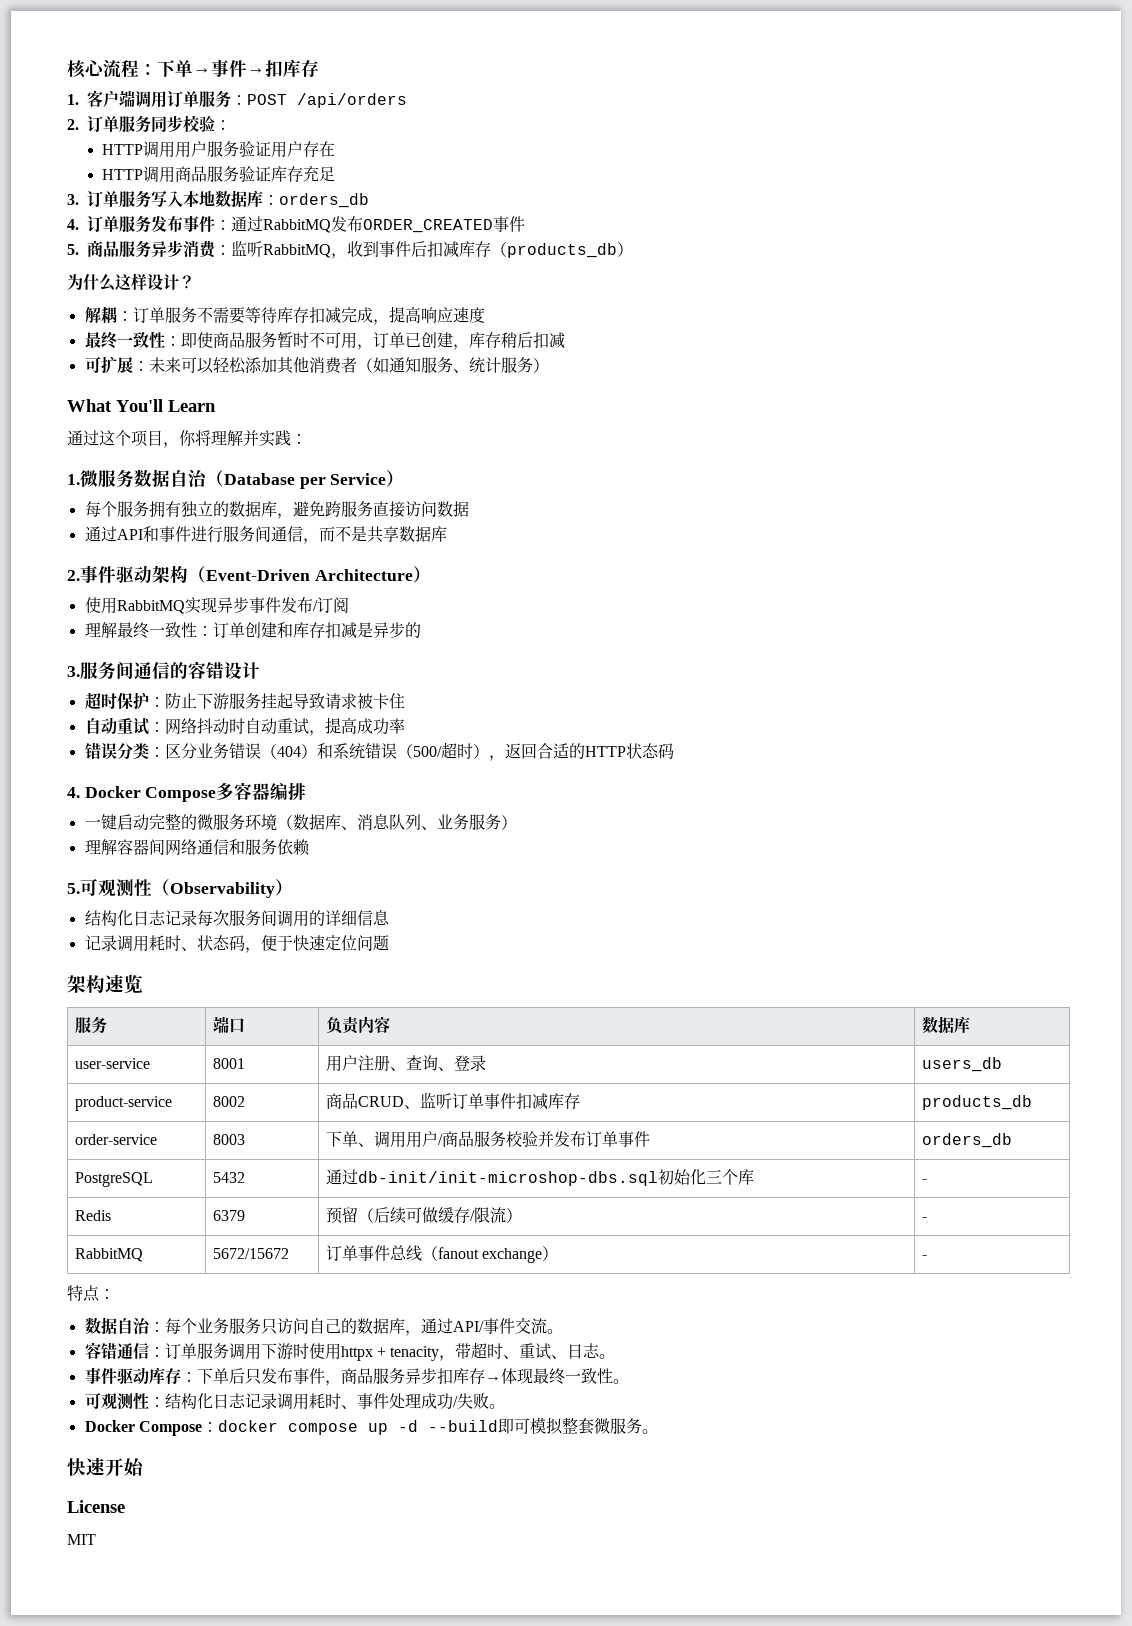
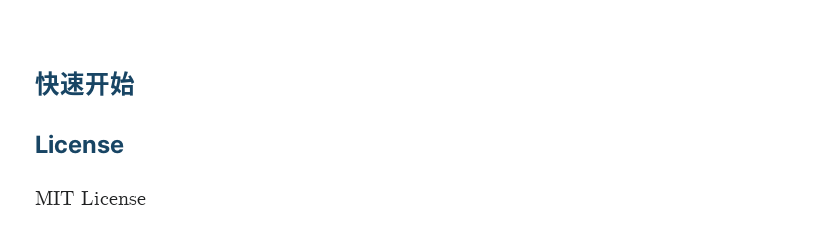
- 核心流程：下单→事件→扣库存
- 1.客户端调用订单服务：POST /api/orders
- 2.订单服务同步校验：
- HTTP调用用户服务验证用户存在
- HTTP调用商品服务验证库存充足
- 3.订单服务写入本地数据库：orders_db
- 4.订单服务发布事件：通过RabbitMQ发布ORDER_CREATED事件
- 5.商品服务异步消费：监听RabbitMQ，收到事件后扣减库存（products_db）
- 为什么这样设计？
- 解耦：订单服务不需要等待库存扣减完成，提高响应速度
- 最终一致性：即使商品服务暂时不可用，订单已创建，库存稍后扣减
- 可扩展：未来可以轻松添加其他消费者（如通知服务、统计服务）
- What You'll Learn
- 通过这个项目，你将理解并实践：
- 1.微服务数据自治（Database per Service）
- 每个服务拥有独立的数据库，避免跨服务直接访问数据
- 通过API和事件进行服务间通信，而不是共享数据库
- 2.事件驱动架构（Event-Driven Architecture）
- 使用RabbitMQ实现异步事件发布/订阅
- 理解最终一致性：订单创建和库存扣减是异步的
- 3.服务间通信的容错设计
- 超时保护：防止下游服务挂起导致请求被卡住
- 自动重试：网络抖动时自动重试，提高成功率
- 错误分类：区分业务错误（404）和系统错误（500/超时），返回合适的HTTP状态码
- 4. Docker Compose多容器编排
- 一键启动完整的微服务环境（数据库、消息队列、业务服务）
- 理解容器间网络通信和服务依赖
- 5.可观测性（Observability）
- 结构化日志记录每次服务间调用的详细信息
- 记录调用耗时、状态码，便于快速定位问题
- 架构速览
- 服务 | 端口 | 负责内容 | 数据库
- user-service | 8001 | 用户注册、查询、登录 | users_db
- product-service | 8002 | 商品CRUD、监听订单事件扣减库存 | products_db
- order-service | 8003 | 下单、调用用户/商品服务校验并发布订单事件 | orders_db
- PostgreSQL | 5432 | 通过db-init/init-microshop-dbs.sql初始化三个库 | -
- Redis | 6379 | 预留（后续可做缓存/限流） | -
- RabbitMQ | 5672/15672 | 订单事件总线（fanout exchange） | -
- 特点：
- 数据自治：每个业务服务只访问自己的数据库，通过API/事件交流。
- 容错通信：订单服务调用下游时使用httpx + tenacity，带超时、重试、日志。
- 事件驱动库存：下单后只发布事件，商品服务异步扣库存→体现最终一致性。
- 可观测性：结构化日志记录调用耗时、事件处理成功/失败。
- Docker Compose：docker compose up -d --build即可模拟整套微服务。
- MIT
+ MIT License

